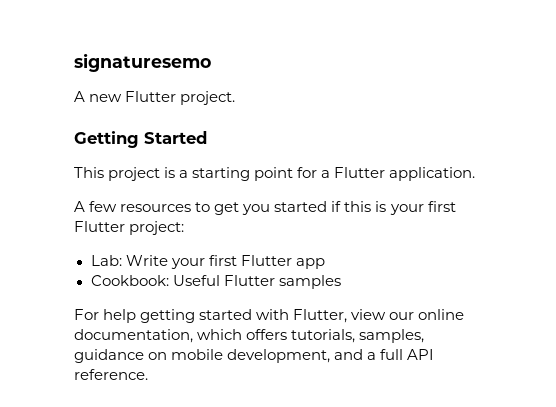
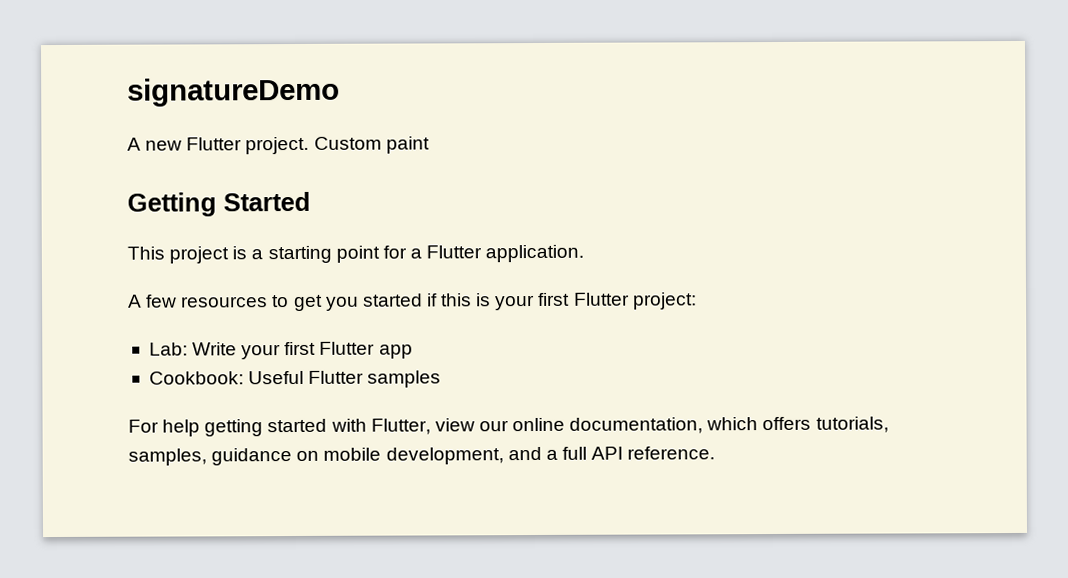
- signaturesemo
+ signatureDemo
+ Custom paint

